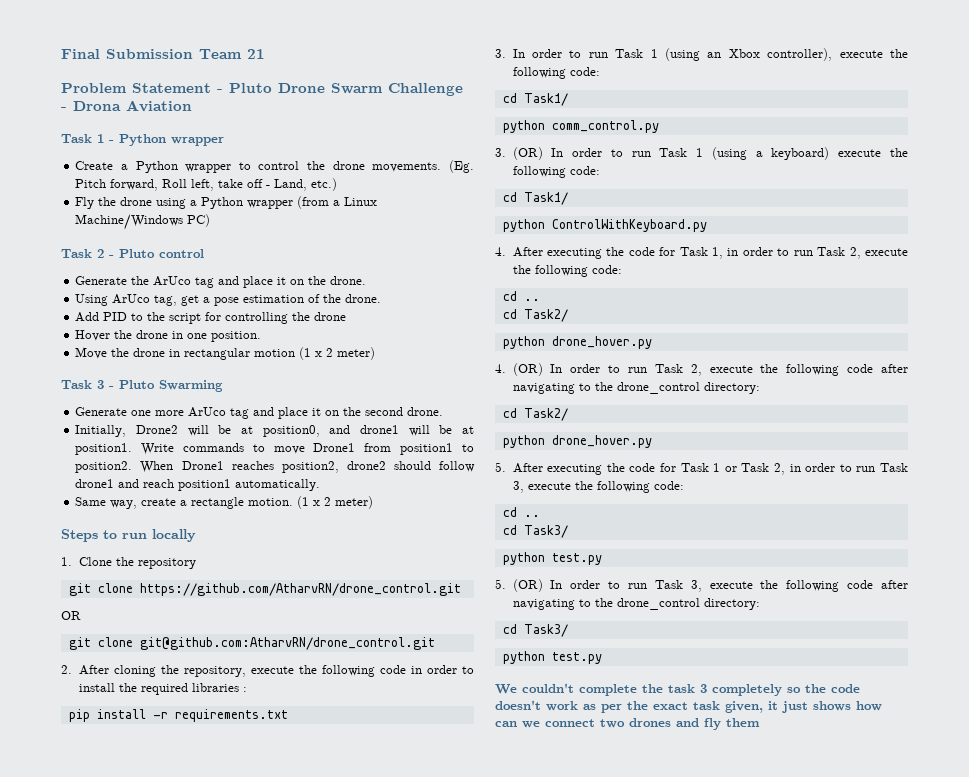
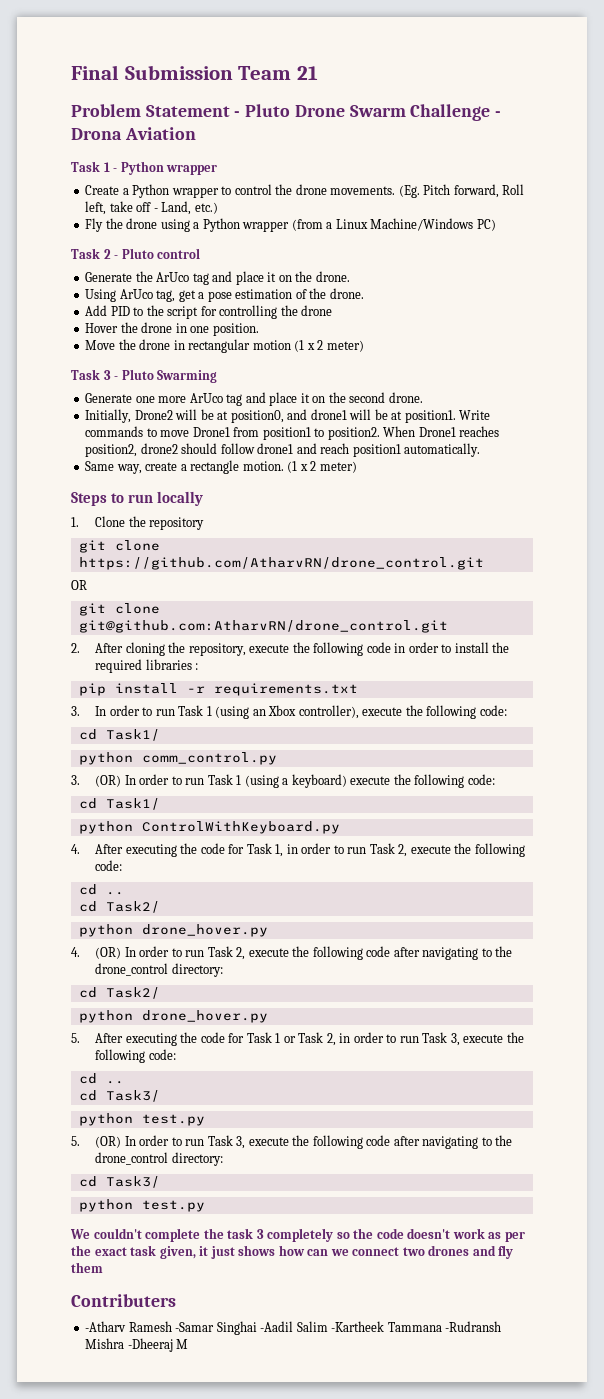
+ Contributers
+ -Atharv Ramesh -Samar Singhai -Aadil Salim -Kartheek Tammana -Rudransh Mishra -Dheeraj M

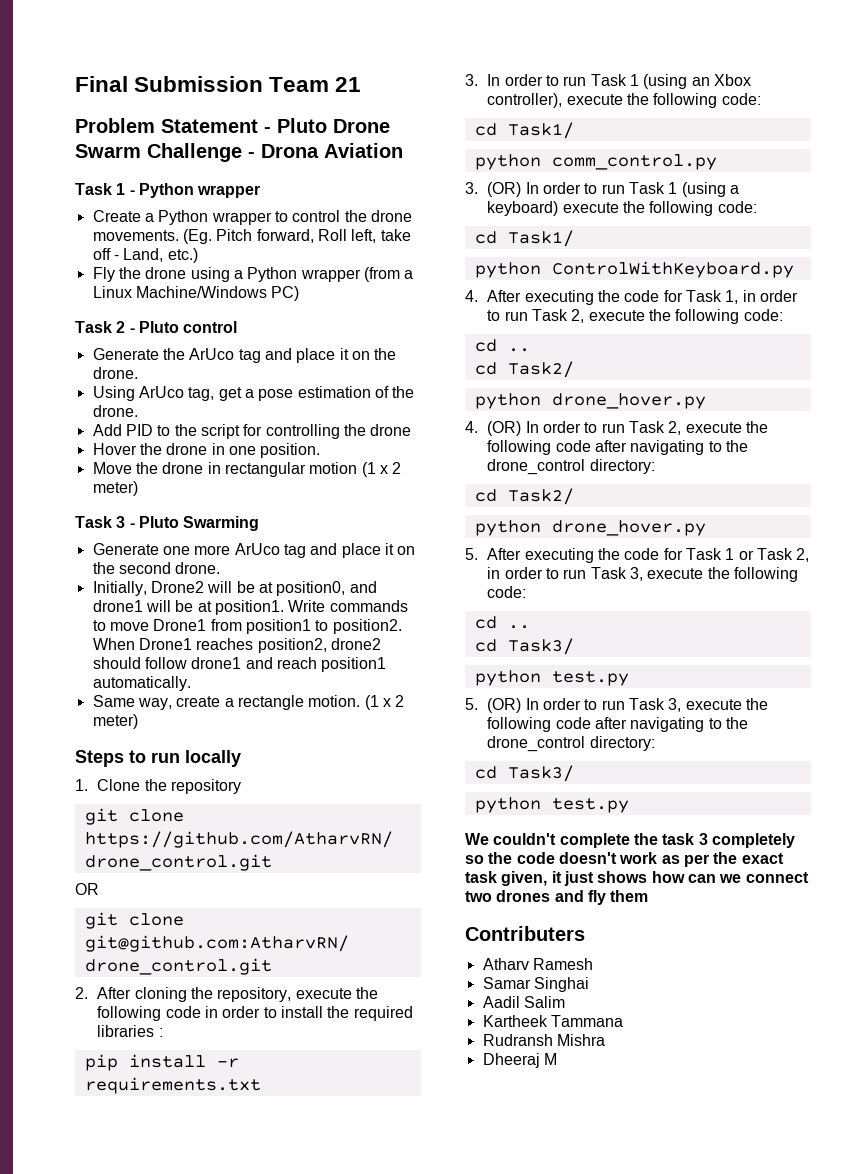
- -Atharv Ramesh -Samar Singhai -Aadil Salim -Kartheek Tammana -Rudransh Mishra -Dheeraj M
+ Atharv Ramesh
+ Samar Singhai
+ Aadil Salim
+ Kartheek Tammana
+ Rudransh Mishra
+ Dheeraj M

